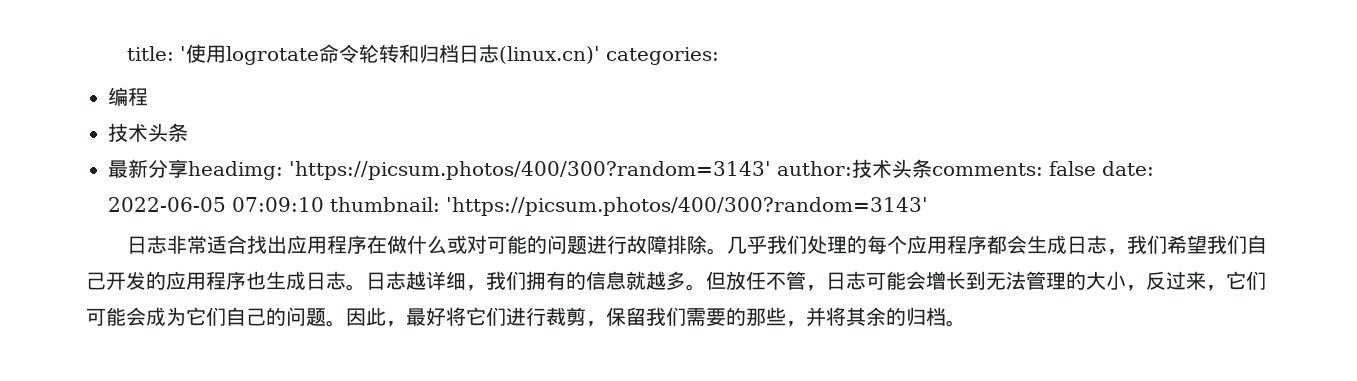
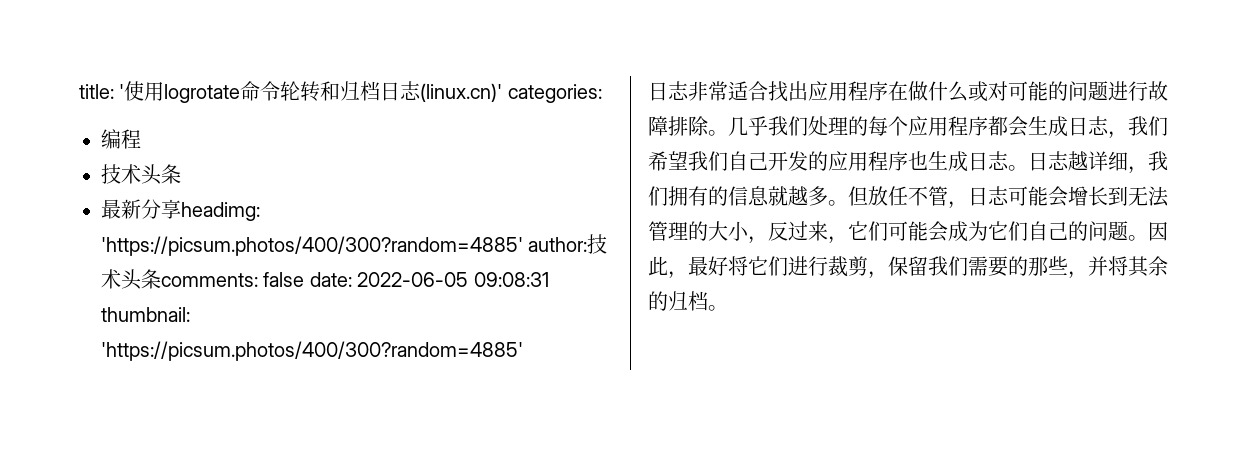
- 最新分享headimg: 'https://picsum.photos/400/300?random=3143' author:技术头条comments: false date: 2022-06-05 07:09:10 thumbnail: 'https://picsum.photos/400/300?random=3143'
+ 最新分享headimg: 'https://picsum.photos/400/300?random=4885' author:技术头条comments: false date: 2022-06-05 09:08:31 thumbnail: 'https://picsum.photos/400/300?random=4885'

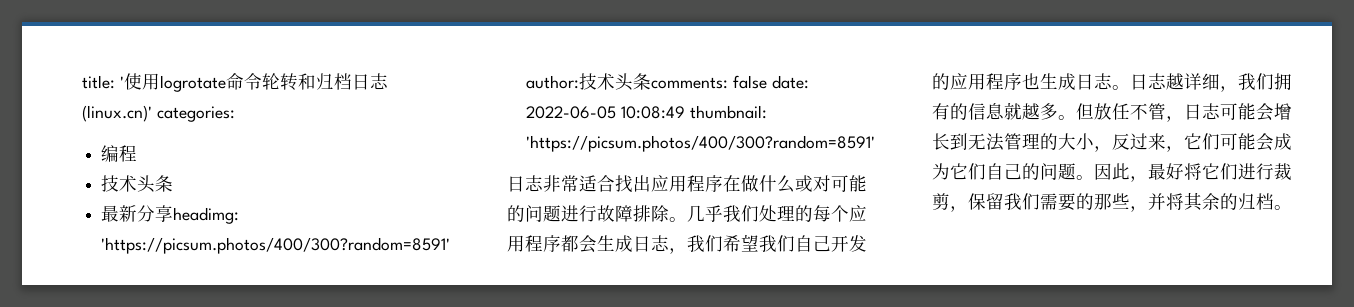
- 最新分享headimg: 'https://picsum.photos/400/300?random=4885' author:技术头条comments: false date: 2022-06-05 09:08:31 thumbnail: 'https://picsum.photos/400/300?random=4885'
+ 最新分享headimg: 'https://picsum.photos/400/300?random=8591' author:技术头条comments: false date: 2022-06-05 10:08:49 thumbnail: 'https://picsum.photos/400/300?random=8591'

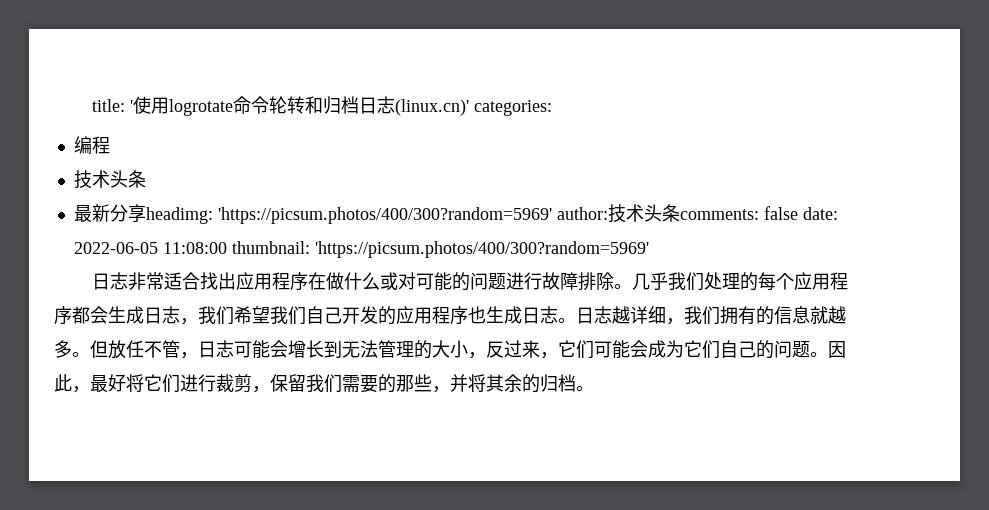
- 最新分享headimg: 'https://picsum.photos/400/300?random=8591' author:技术头条comments: false date: 2022-06-05 10:08:49 thumbnail: 'https://picsum.photos/400/300?random=8591'
+ 最新分享headimg: 'https://picsum.photos/400/300?random=5969' author:技术头条comments: false date: 2022-06-05 11:08:00 thumbnail: 'https://picsum.photos/400/300?random=5969'

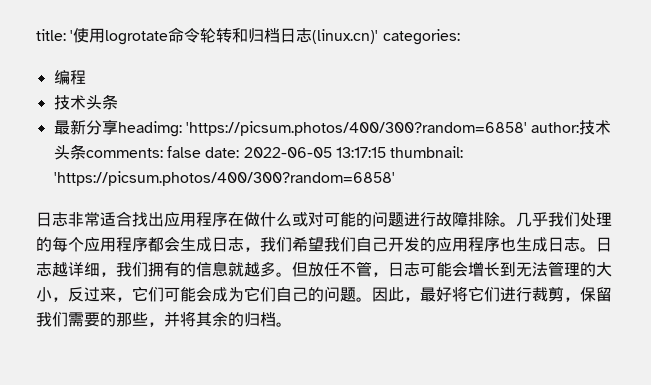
- 最新分享headimg: 'https://picsum.photos/400/300?random=5969' author:技术头条comments: false date: 2022-06-05 11:08:00 thumbnail: 'https://picsum.photos/400/300?random=5969'
+ 最新分享headimg: 'https://picsum.photos/400/300?random=6858' author:技术头条comments: false date: 2022-06-05 13:17:15 thumbnail: 'https://picsum.photos/400/300?random=6858'

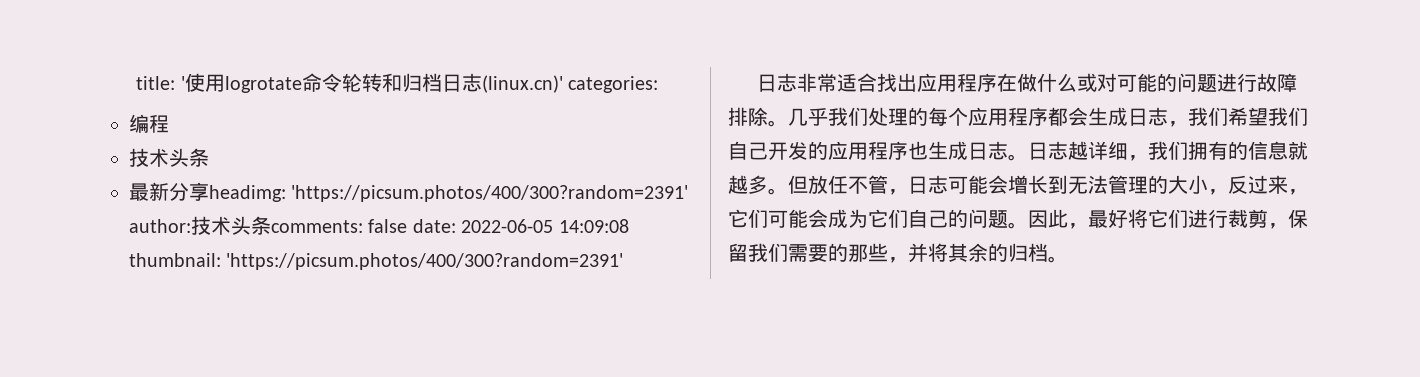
- 最新分享headimg: 'https://picsum.photos/400/300?random=6858' author:技术头条comments: false date: 2022-06-05 13:17:15 thumbnail: 'https://picsum.photos/400/300?random=6858'
+ 最新分享headimg: 'https://picsum.photos/400/300?random=2391' author:技术头条comments: false date: 2022-06-05 14:09:08 thumbnail: 'https://picsum.photos/400/300?random=2391'

